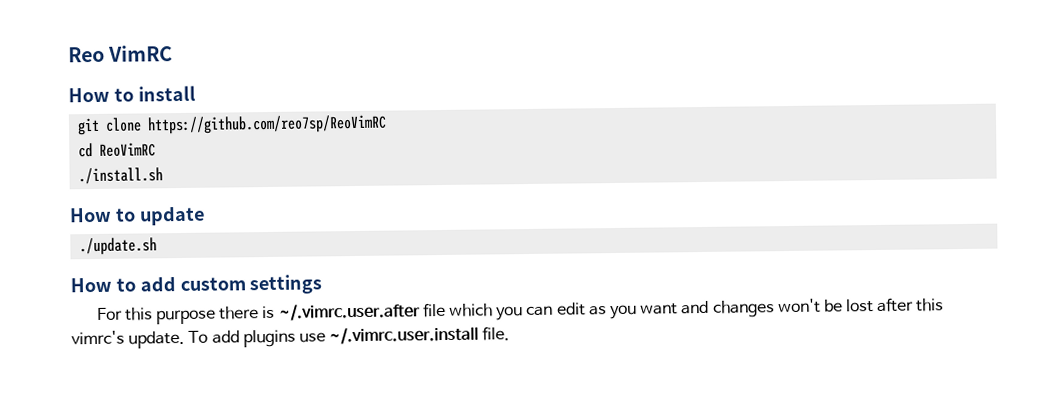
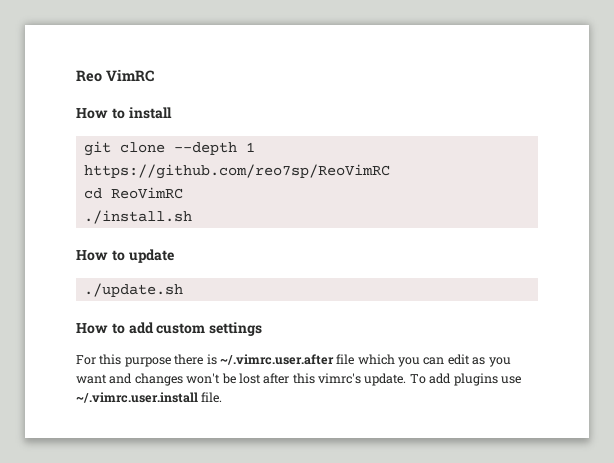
- git clone https://github.com/reo7sp/ReoVimRC
+ git clone --depth 1 https://github.com/reo7sp/ReoVimRC

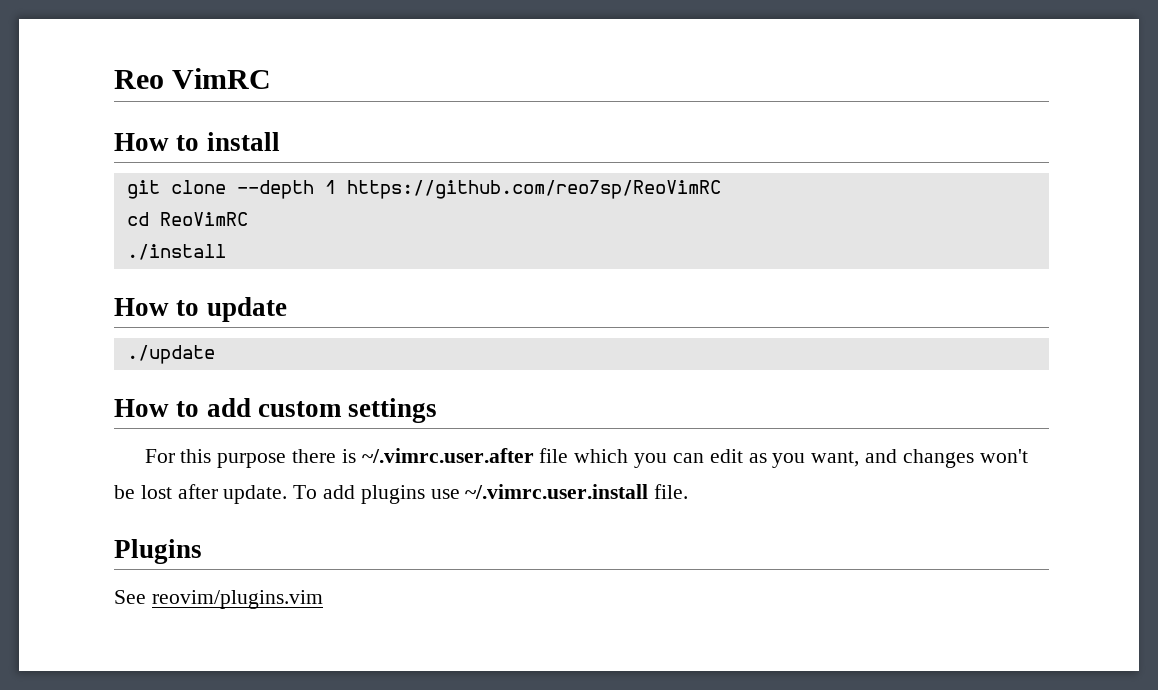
- ./install.sh
+ ./install
- ./update.sh
+ ./update
- For this purpose there is ~/.vimrc.user.after file which you can edit as you want and changes won't be lost after this vimrc's update.
+ For this purpose there is ~/.vimrc.user.after file which you can edit as you want, and changes won't be lost after update.
+ Plugins
+ See reovim/plugins.vim

